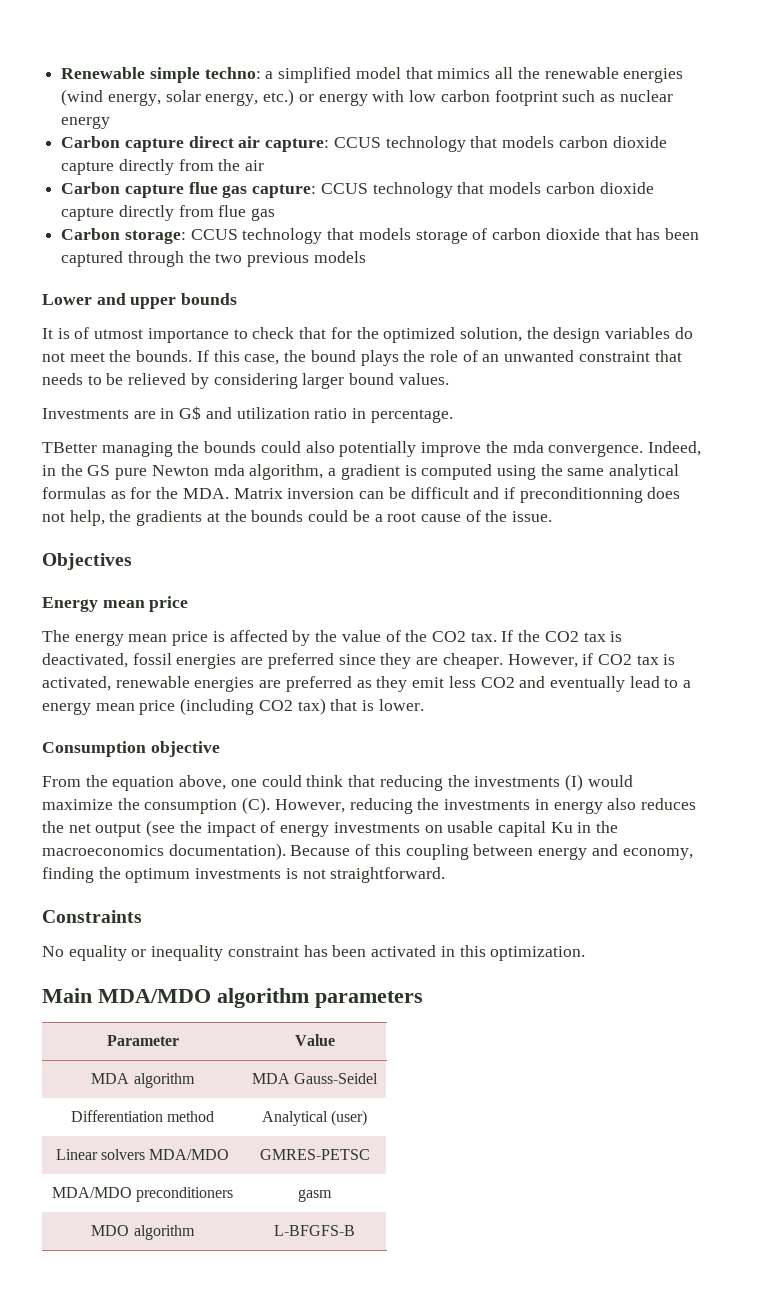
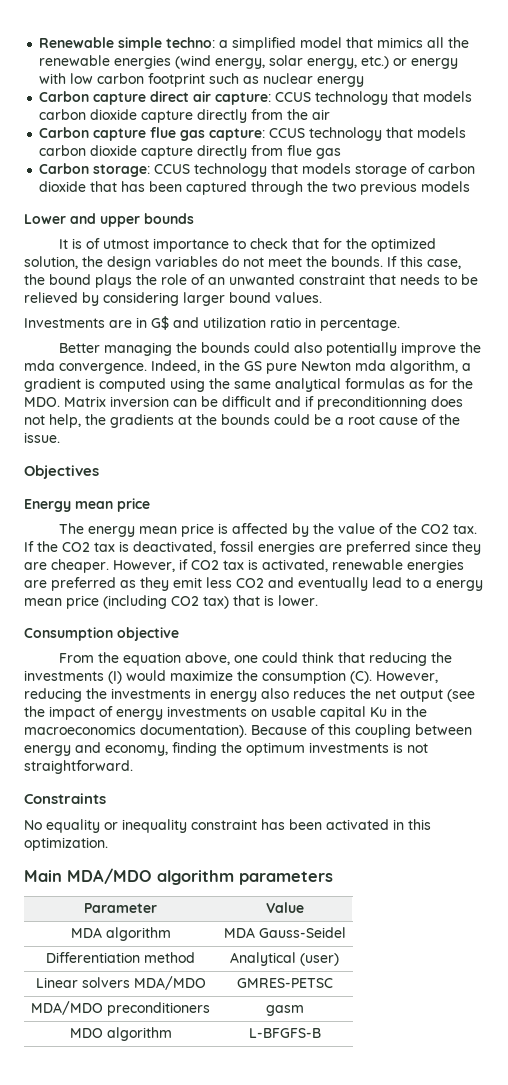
- TBetter managing the bounds could also potentially improve the mda convergence.
+ Better managing the bounds could also potentially improve the mda convergence.
- Indeed, in the GS pure Newton mda algorithm, a gradient is computed using the same analytical formulas as for the MDA. Matrix inversion can be difficult and if preconditionning does not help, the gradients at the bounds could be a root cause of the issue.
+ Indeed, in the GS pure Newton mda algorithm, a gradient is computed using the same analytical formulas as for the MDO. Matrix inversion can be difficult and if preconditionning does not help, the gradients at the bounds could be a root cause of the issue.

